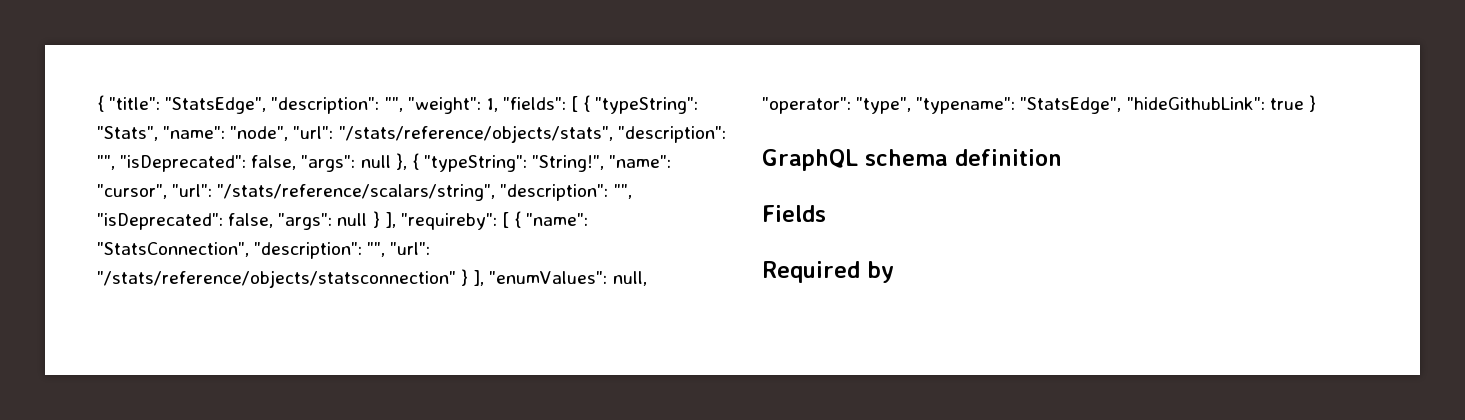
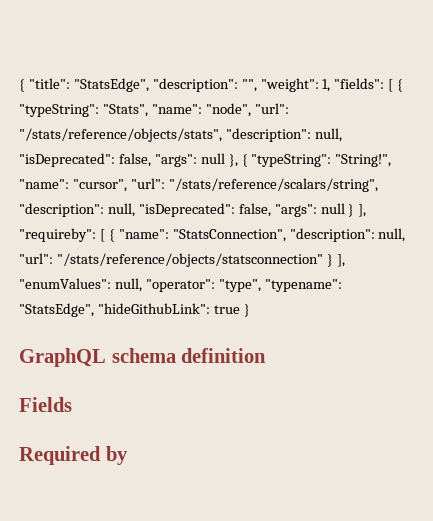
- { "title": "StatsEdge", "description": "", "weight": 1, "fields": [ { "typeString": "Stats", "name": "node", "url": "/stats/reference/objects/stats", "description": "", "isDeprecated": false, "args": null }, { "typeString": "String!", "name": "cursor", "url": "/stats/reference/scalars/string", "description": "", "isDeprecated": false, "args": null } ], "requireby": [ { "name": "StatsConnection", "description": "", "url": "/stats/reference/objects/statsconnection" } ], "enumValues": null, "operator": "type", "typename": "StatsEdge", "hideGithubLink": true }
+ { "title": "StatsEdge", "description": "", "weight": 1, "fields": [ { "typeString": "Stats", "name": "node", "url": "/stats/reference/objects/stats", "description": null, "isDeprecated": false, "args": null }, { "typeString": "String!", "name": "cursor", "url": "/stats/reference/scalars/string", "description": null, "isDeprecated": false, "args": null } ], "requireby": [ { "name": "StatsConnection", "description": null, "url": "/stats/reference/objects/statsconnection" } ], "enumValues": null, "operator": "type", "typename": "StatsEdge", "hideGithubLink": true }

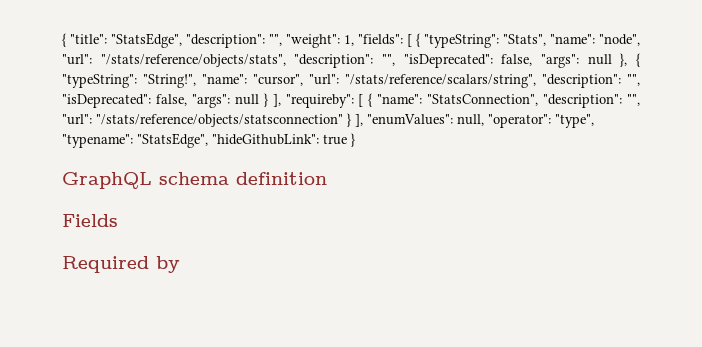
- { "title": "StatsEdge", "description": "", "weight": 1, "fields": [ { "typeString": "Stats", "name": "node", "url": "/stats/reference/objects/stats", "description": null, "isDeprecated": false, "args": null }, { "typeString": "String!", "name": "cursor", "url": "/stats/reference/scalars/string", "description": null, "isDeprecated": false, "args": null } ], "requireby": [ { "name": "StatsConnection", "description": null, "url": "/stats/reference/objects/statsconnection" } ], "enumValues": null, "operator": "type", "typename": "StatsEdge", "hideGithubLink": true }
+ { "title": "StatsEdge", "description": "", "weight": 1, "fields": [ { "typeString": "Stats", "name": "node", "url": "/stats/reference/objects/stats", "description": "", "isDeprecated": false, "args": null }, { "typeString": "String!", "name": "cursor", "url": "/stats/reference/scalars/string", "description": "", "isDeprecated": false, "args": null } ], "requireby": [ { "name": "StatsConnection", "description": "", "url": "/stats/reference/objects/statsconnection" } ], "enumValues": null, "operator": "type", "typename": "StatsEdge", "hideGithubLink": true }

